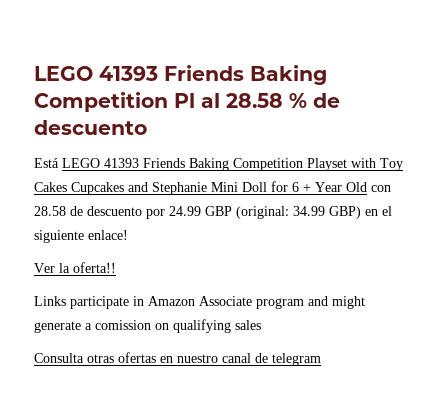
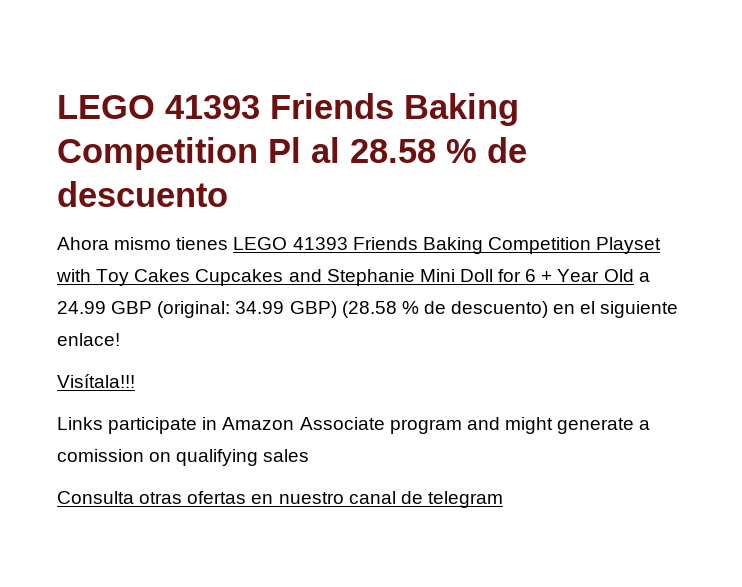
- Está LEGO 41393 Friends Baking Competition Playset with Toy Cakes Cupcakes and Stephanie Mini Doll for 6 + Year Old con 28.58 de descuento por 24.99 GBP (original: 34.99 GBP) en el siguiente enlace!
+ Ahora mismo tienes LEGO 41393 Friends Baking Competition Playset with Toy Cakes Cupcakes and Stephanie Mini Doll for 6 + Year Old a 24.99 GBP (original: 34.99 GBP) (28.58 % de descuento) en el siguiente enlace!
- Ver la oferta!!
+ Visítala!!!

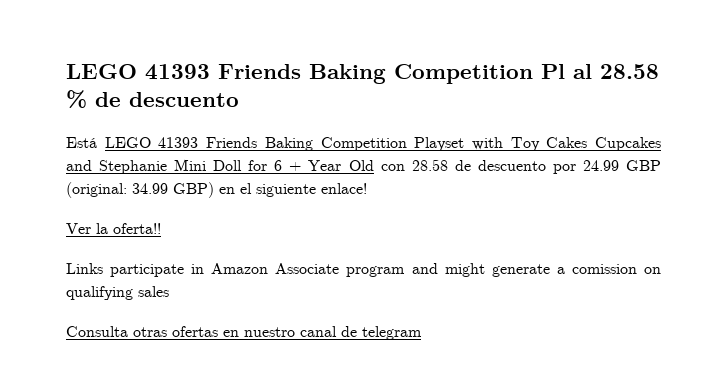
- Ahora mismo tienes LEGO 41393 Friends Baking Competition Playset with Toy Cakes Cupcakes and Stephanie Mini Doll for 6 + Year Old a 24.99 GBP (original: 34.99 GBP) (28.58 % de descuento) en el siguiente enlace!
+ Está LEGO 41393 Friends Baking Competition Playset with Toy Cakes Cupcakes and Stephanie Mini Doll for 6 + Year Old con 28.58 de descuento por 24.99 GBP (original: 34.99 GBP) en el siguiente enlace!
- Visítala!!!
+ Ver la oferta!!

